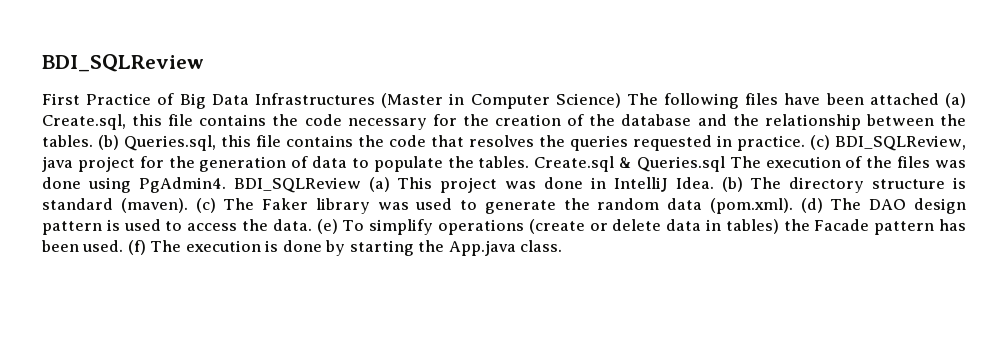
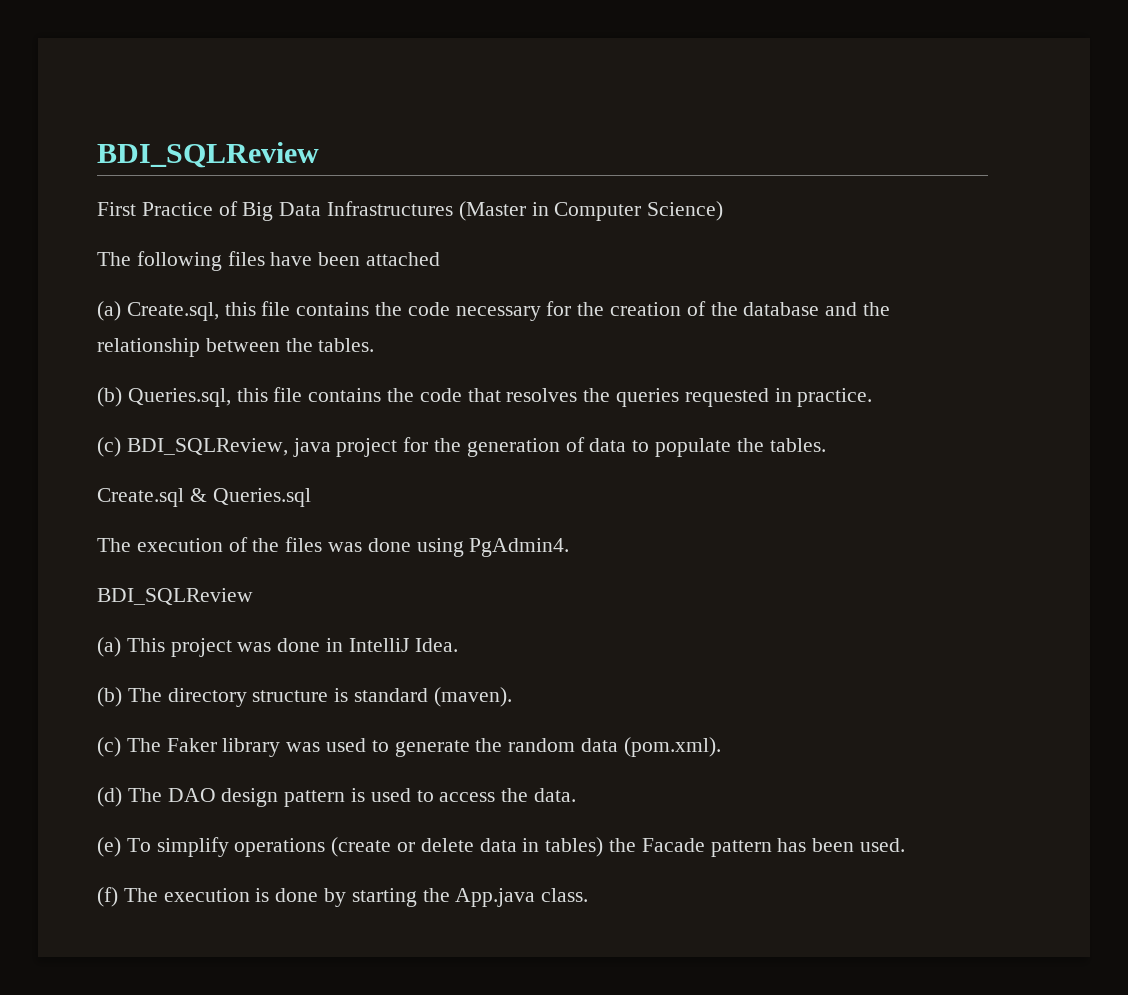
- First Practice of Big Data Infrastructures (Master in Computer Science) The following files have been attached (a) Create.sql, this file contains the code necessary for the creation of the database and the relationship between the tables. (b) Queries.sql, this file contains the code that resolves the queries requested in practice. (c) BDI_SQLReview, java project for the generation of data to populate the tables. Create.sql & Queries.sql The execution of the files was done using PgAdmin4. BDI_SQLReview (a) This project was done in IntelliJ Idea. (b) The directory structure is standard (maven). (c) The Faker library was used to generate the random data (pom.xml). (d) The DAO design pattern is used to access the data. (e) To simplify operations (create or delete data in tables) the Facade pattern has been used. (f) The execution is done by starting the App.java class.
+ First Practice of Big Data Infrastructures (Master in Computer Science)
+ The following files have been attached
+ (a) Create.sql, this file contains the code necessary for the creation of the database and the relationship between the tables.
+ (b) Queries.sql, this file contains the code that resolves the queries requested in practice.
+ (c) BDI_SQLReview, java project for the generation of data to populate the tables.
+ Create.sql & Queries.sql
+ The execution of the files was done using PgAdmin4.
+ BDI_SQLReview
+ (a) This project was done in IntelliJ Idea.
+ (b) The directory structure is standard (maven).
+ (c) The Faker library was used to generate the random data (pom.xml).
+ (d) The DAO design pattern is used to access the data.
+ (e) To simplify operations (create or delete data in tables) the Facade pattern has been used.
+ (f) The execution is done by starting the App.java class.

